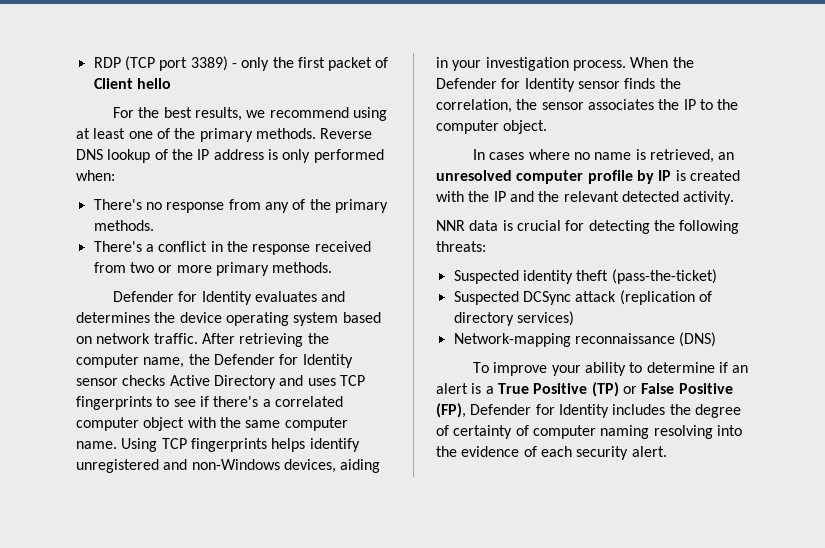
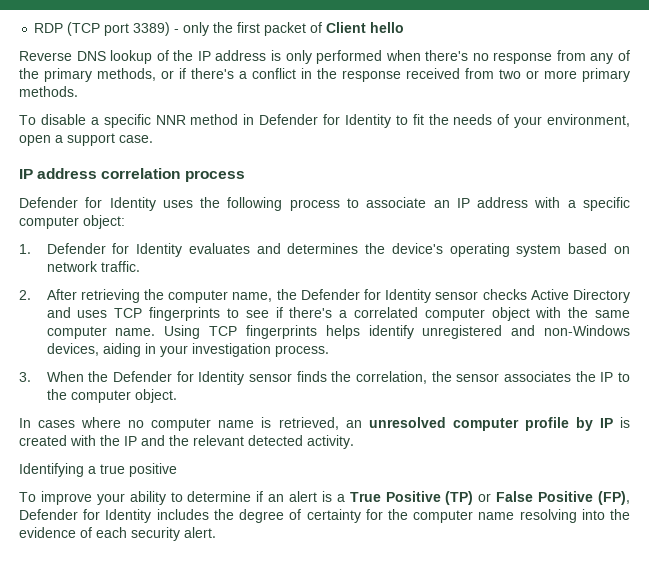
- For the best results, we recommend using at least one of the primary methods. Reverse DNS lookup of the IP address is only performed when:
- There's no response from any of the primary methods.
- There's a conflict in the response received from two or more primary methods.
+ Reverse DNS lookup of the IP address is only performed when there's no response from any of the primary methods, or if there's a conflict in the response received from two or more primary methods.
- Defender for Identity evaluates and determines the device operating system based on network traffic. After retrieving the computer name, the Defender for Identity sensor checks Active Directory and uses TCP fingerprints to see if there's a correlated computer object with the same computer name.
+ To disable a specific NNR method in Defender for Identity to fit the needs of your environment, open a support case.
+ IP address correlation process
+ Defender for Identity uses the following process to associate an IP address with a specific computer object:
+ 1. Defender for Identity evaluates and determines the device's operating system based on network traffic.
+ 2. After retrieving the computer name, the Defender for Identity sensor checks Active Directory and uses TCP fingerprints to see if there's a correlated computer object with the same computer name.
- Using TCP fingerprints helps identify unregistered and non-Windows devices, aiding in your investigation process. When the Defender for Identity sensor finds the correlation, the sensor associates the IP to the computer object.
+ Using TCP fingerprints helps identify unregistered and non-Windows devices, aiding in your investigation process.
+ 3. When the Defender for Identity sensor finds the correlation, the sensor associates the IP to the computer object.
- In cases where no name is retrieved, an unresolved computer profile by IP is created with the IP and the relevant detected activity.
+ In cases where no computer name is retrieved, an unresolved computer profile by IP is created with the IP and the relevant detected activity.
- NNR data is crucial for detecting the following threats:
- Suspected identity theft (pass-the-ticket)
- Suspected DCSync attack (replication of directory services)
- Network-mapping reconnaissance (DNS)
+ Identifying a true positive
- To improve your ability to determine if an alert is a True Positive (TP) or False Positive (FP), Defender for Identity includes the degree of certainty of computer naming resolving into the evidence of each security alert.
+ To improve your ability to determine if an alert is a True Positive (TP) or False Positive (FP), Defender for Identity includes the degree of certainty for the computer name resolving into the evidence of each security alert.

